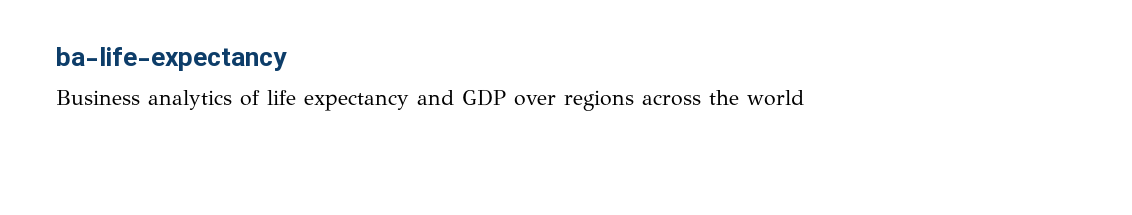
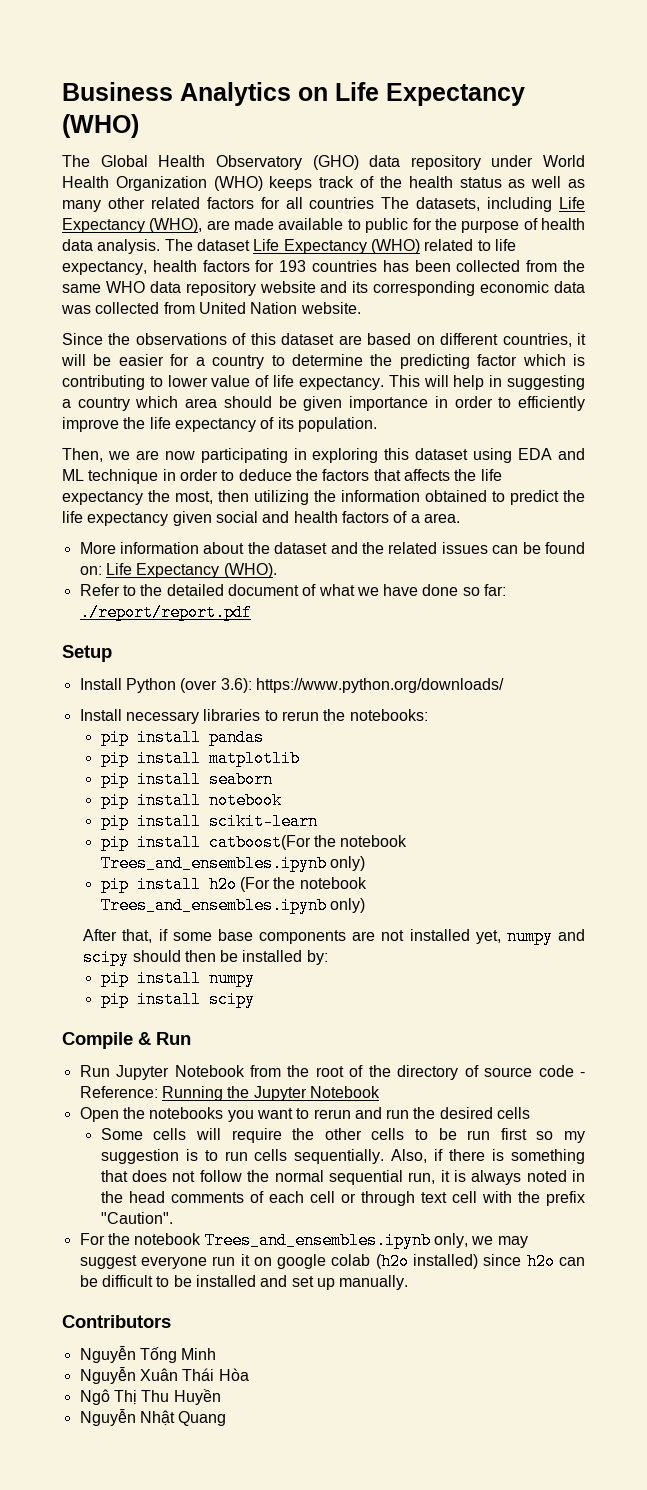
- ba-life-expectancy
- Business analytics of life expectancy and GDP over regions across the world
+ Business Analytics on Life Expectancy (WHO)
+ The Global Health Observatory (GHO) data repository under World Health Organization (WHO) keeps track of the health status as well as many other related factors for all countries The datasets, including Life Expectancy (WHO), are made available to public for the purpose of health data analysis. The dataset Life Expectancy (WHO) related to life expectancy, health factors for 193 countries has been collected from the same WHO data repository website and its corresponding economic data was collected from United Nation website.
+ Since the observations of this dataset are based on different countries, it will be easier for a country to determine the predicting factor which is contributing to lower value of life expectancy. This will help in suggesting a country which area should be given importance in order to efficiently improve the life expectancy of its population.
+ Then, we are now participating in exploring this dataset using EDA and ML technique in order to deduce the factors that affects the life expectancy the most, then utilizing the information obtained to predict the life expectancy given social and health factors of a area.
+ More information about the dataset and the related issues can be found on: Life Expectancy (WHO).
+ Refer to the detailed document of what we have done so far: ./report/report.pdf
+ Setup
+ Install Python (over 3.6): https://www.python.org/downloads/
+ Install necessary libraries to rerun the notebooks:
+ pip install pandas
+ pip install matplotlib
+ pip install seaborn
+ pip install notebook
+ pip install scikit-learn
+ pip install catboost(For the notebook Trees_and_ensembles.ipynb only)
+ pip install h2o (For the notebook Trees_and_ensembles.ipynb only)
+ After that, if some base components are not installed yet, numpy and scipy should then be installed by:
+ pip install numpy
+ pip install scipy
+ Compile & Run
+ Run Jupyter Notebook from the root of the directory of source code - Reference: Running the Jupyter Notebook
+ Open the notebooks you want to rerun and run the desired cells
+ Some cells will require the other cells to be run first so my suggestion is to run cells sequentially. Also, if there is something that does not follow the normal sequential run, it is always noted in the head comments of each cell or through text cell with the prefix "Caution".
+ For the notebook Trees_and_ensembles.ipynb only, we may suggest everyone run it on google colab (h2o installed) since h2o can be difficult to be installed and set up manually.
+ Contributors
+ Nguyễn Tống Minh
+ Nguyễn Xuân Thái Hòa
+ Ngô Thị Thu Huyền
+ Nguyễn Nhật Quang

